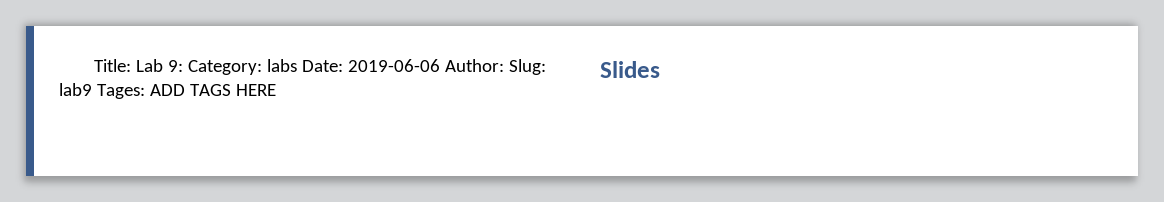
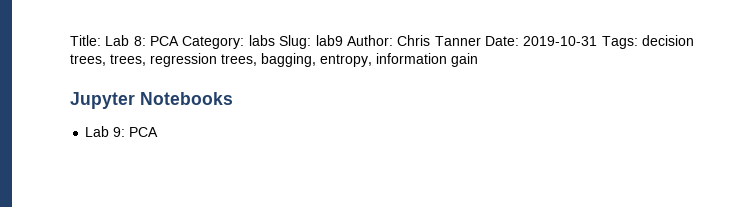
- Title: Lab 9: Category: labs Date: 2019-06-06 Author: Slug: lab9 Tages: ADD TAGS HERE
- Slides
+ Title: Lab 8: PCA Category: labs Slug: lab9 Author: Chris Tanner Date: 2019-10-31 Tags: decision trees, trees, regression trees, bagging, entropy, information gain
+ Jupyter Notebooks
+ Lab 9: PCA

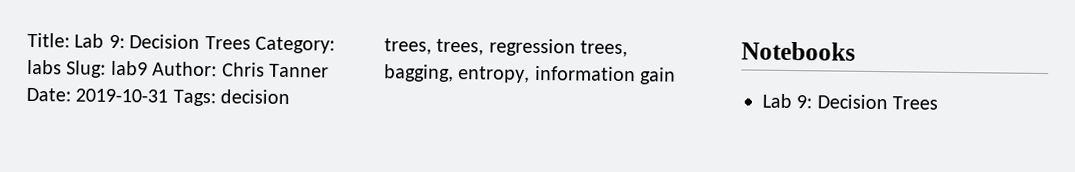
- Title: Lab 8: PCA Category: labs Slug: lab9 Author: Chris Tanner Date: 2019-10-31 Tags: decision trees, trees, regression trees, bagging, entropy, information gain
+ Title: Lab 9: Decision Trees Category: labs Slug: lab9 Author: Chris Tanner Date: 2019-10-31 Tags: decision trees, trees, regression trees, bagging, entropy, information gain
- Jupyter Notebooks
- Lab 9: PCA
+ Notebooks
+ Lab 9: Decision Trees

